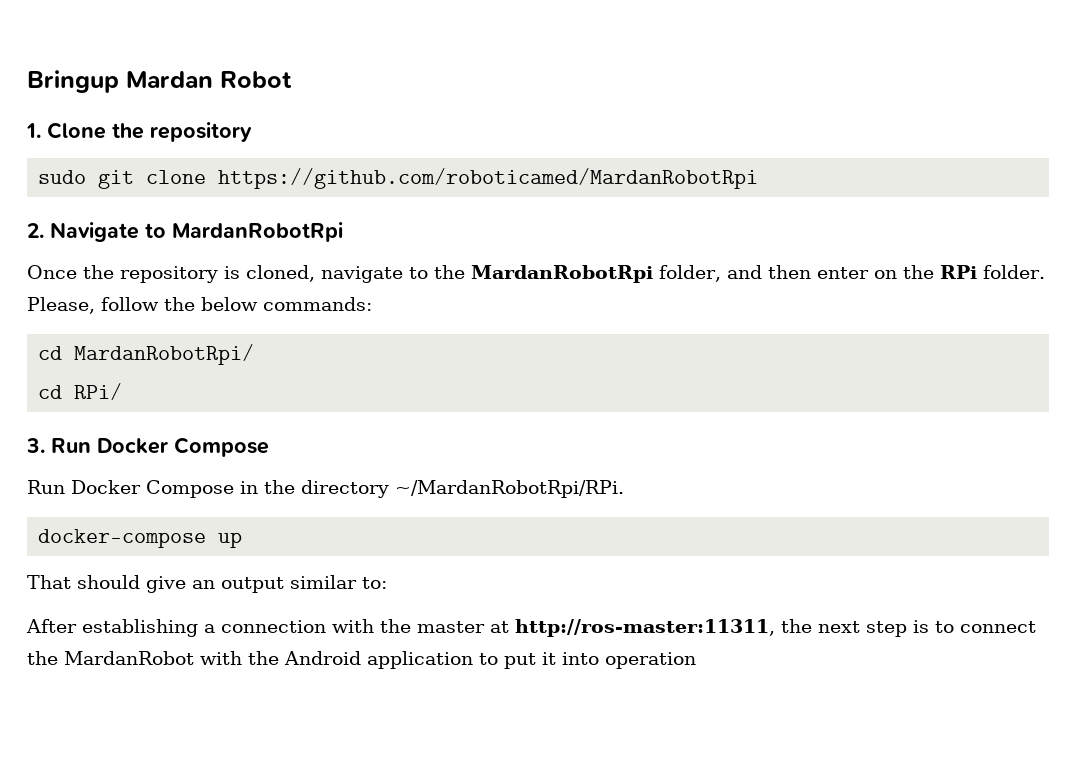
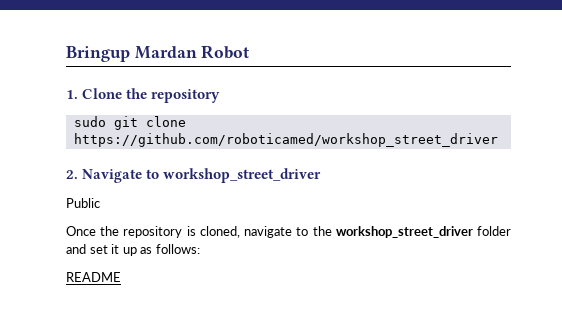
- sudo git clone https://github.com/roboticamed/MardanRobotRpi
+ sudo git clone https://github.com/roboticamed/workshop_street_driver
- 2. Navigate to MardanRobotRpi
+ 2. Navigate to workshop_street_driver
+ Public
- Once the repository is cloned, navigate to the MardanRobotRpi folder, and then enter on the RPi folder. Please, follow the below commands:
- cd MardanRobotRpi/
- cd RPi/
- 3. Run Docker Compose
- Run Docker Compose in the directory ~/MardanRobotRpi/RPi.
- docker-compose up
- That should give an output similar to:
- After establishing a connection with the master at http://ros-master:11311, the next step is to connect the MardanRobot with the Android application to put it into operation
+ Once the repository is cloned, navigate to the workshop_street_driver folder and set it up as follows:
+ README

